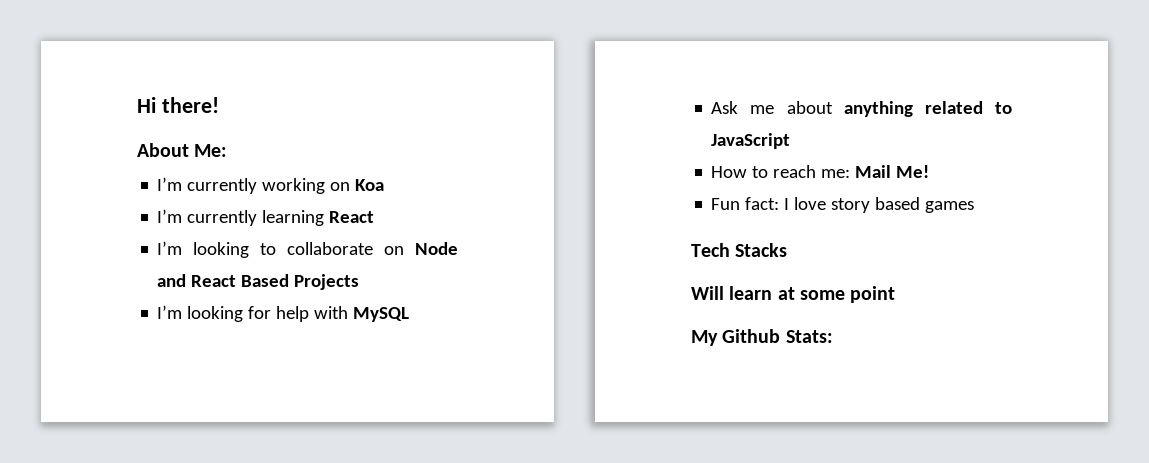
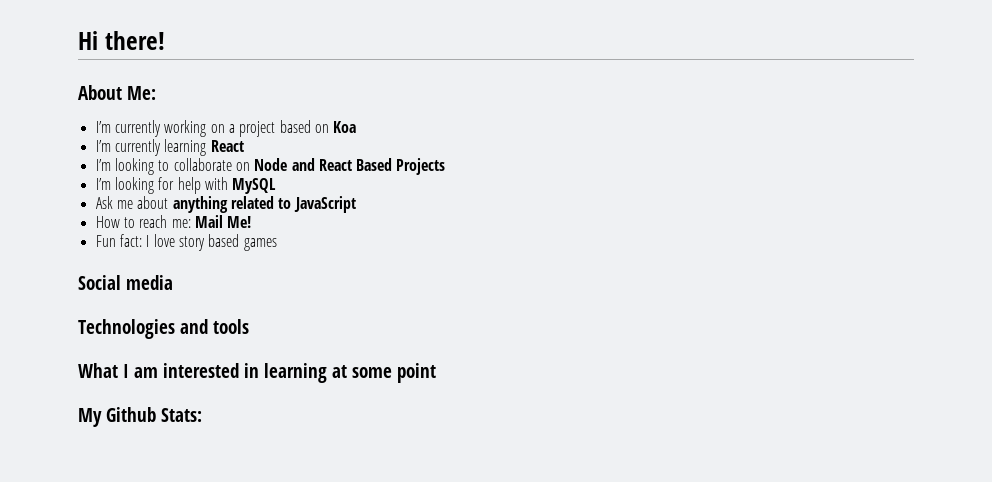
- I’m currently working on Koa
+ I’m currently working on a project based on Koa
- Tech Stacks
- Will learn at some point
+ Social media
+ Technologies and tools
+ What I am interested in learning at some point

